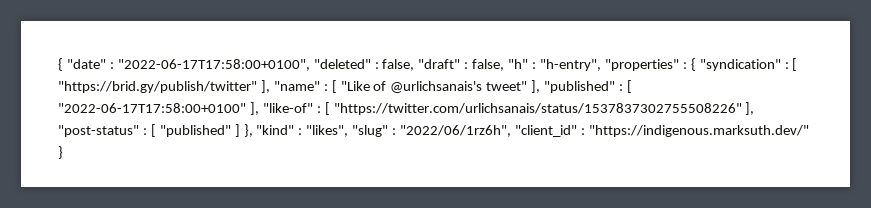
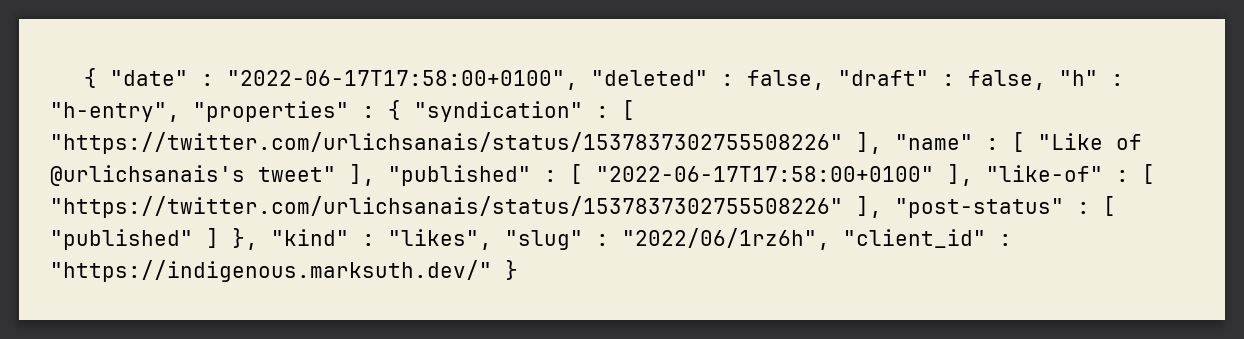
- { "date" : "2022-06-17T17:58:00+0100", "deleted" : false, "draft" : false, "h" : "h-entry", "properties" : { "syndication" : [ "https://brid.gy/publish/twitter" ], "name" : [ "Like of @urlichsanais's tweet" ], "published" : [ "2022-06-17T17:58:00+0100" ], "like-of" : [ "https://twitter.com/urlichsanais/status/1537837302755508226" ], "post-status" : [ "published" ] }, "kind" : "likes", "slug" : "2022/06/1rz6h", "client_id" : "https://indigenous.marksuth.dev/" }
+ { "date" : "2022-06-17T17:58:00+0100", "deleted" : false, "draft" : false, "h" : "h-entry", "properties" : { "syndication" : [ "https://twitter.com/urlichsanais/status/1537837302755508226" ], "name" : [ "Like of @urlichsanais's tweet" ], "published" : [ "2022-06-17T17:58:00+0100" ], "like-of" : [ "https://twitter.com/urlichsanais/status/1537837302755508226" ], "post-status" : [ "published" ] }, "kind" : "likes", "slug" : "2022/06/1rz6h", "client_id" : "https://indigenous.marksuth.dev/" }

